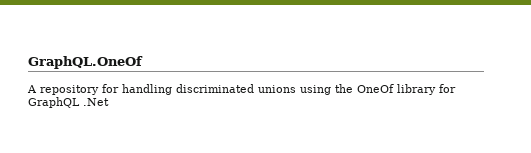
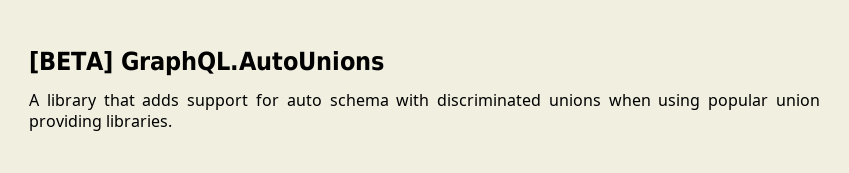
- GraphQL.OneOf
+ [BETA] GraphQL.AutoUnions
- A repository for handling discriminated unions using the OneOf library for GraphQL .Net
+ A library that adds support for auto schema with discriminated unions when using popular union providing libraries.

